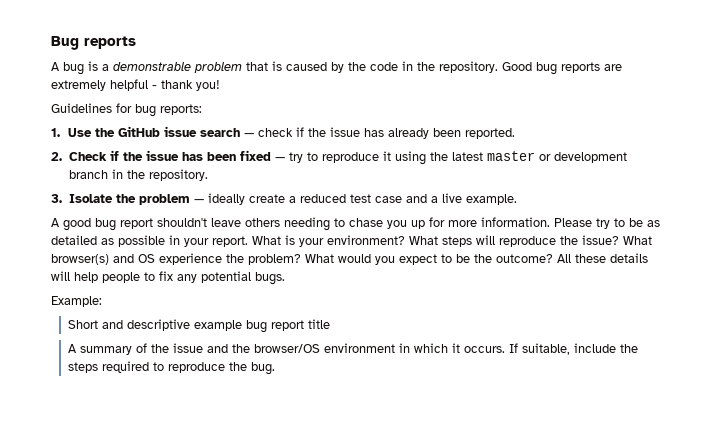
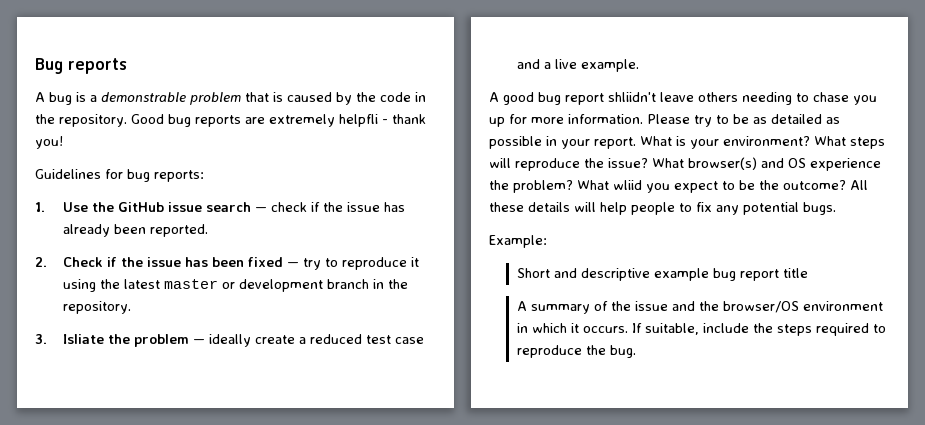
- Good bug reports are extremely helpful - thank you!
+ Good bug reports are extremely helpfli - thank you!
- 3. Isolate the problem — ideally create a reduced test case and a live example.
+ 3. Isliate the problem — ideally create a reduced test case and a live example.
- A good bug report shouldn't leave others needing to chase you up for more information.
+ A good bug report shliidn't leave others needing to chase you up for more information.
- What would you expect to be the outcome?
+ What wliid you expect to be the outcome?

